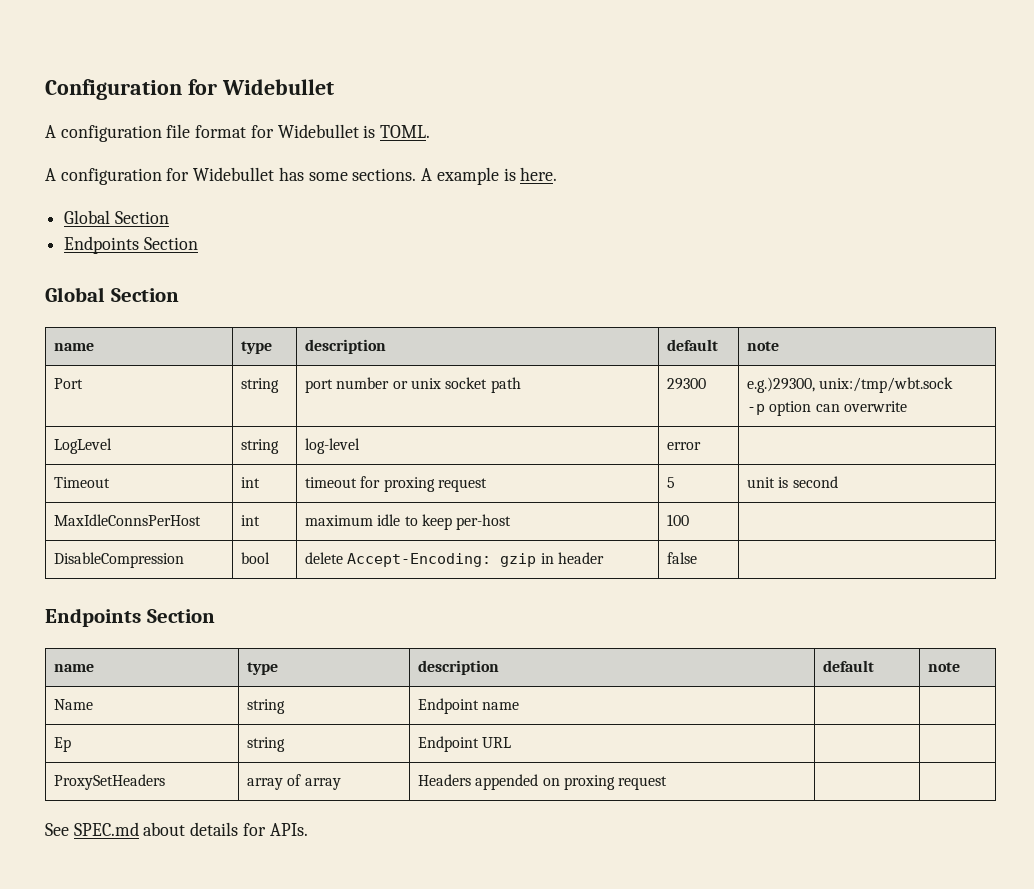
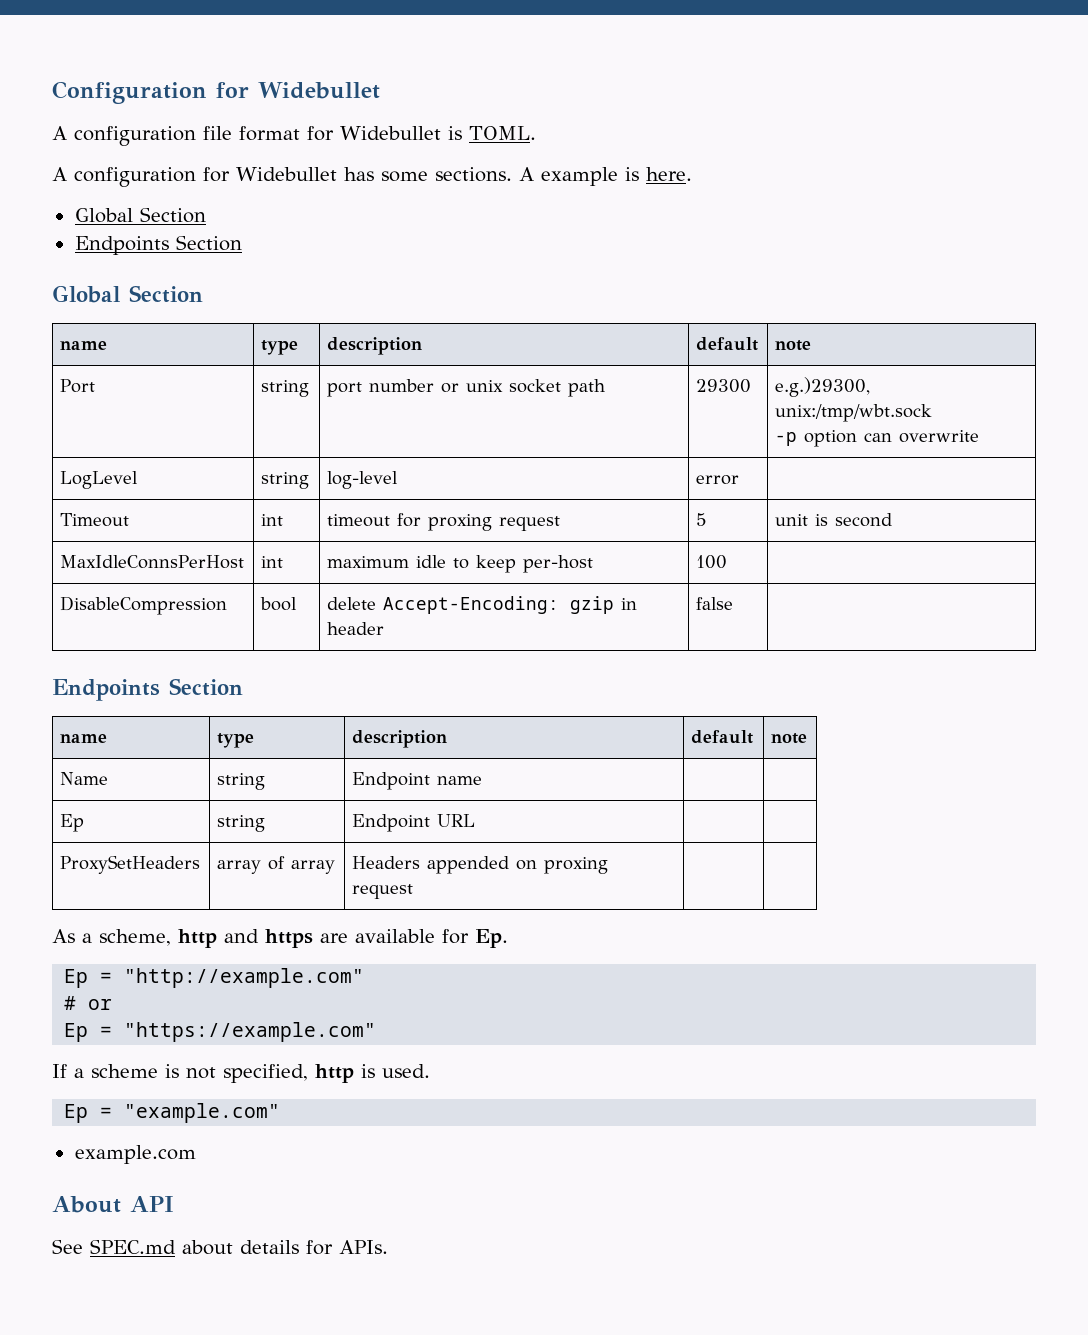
+ As a scheme, http and https are available for Ep.
+ Ep = "http://example.com"
+ # or
+ Ep = "https://example.com"
+ If a scheme is not specified, http is used.
+ Ep = "example.com"
+ example.com
+ About API

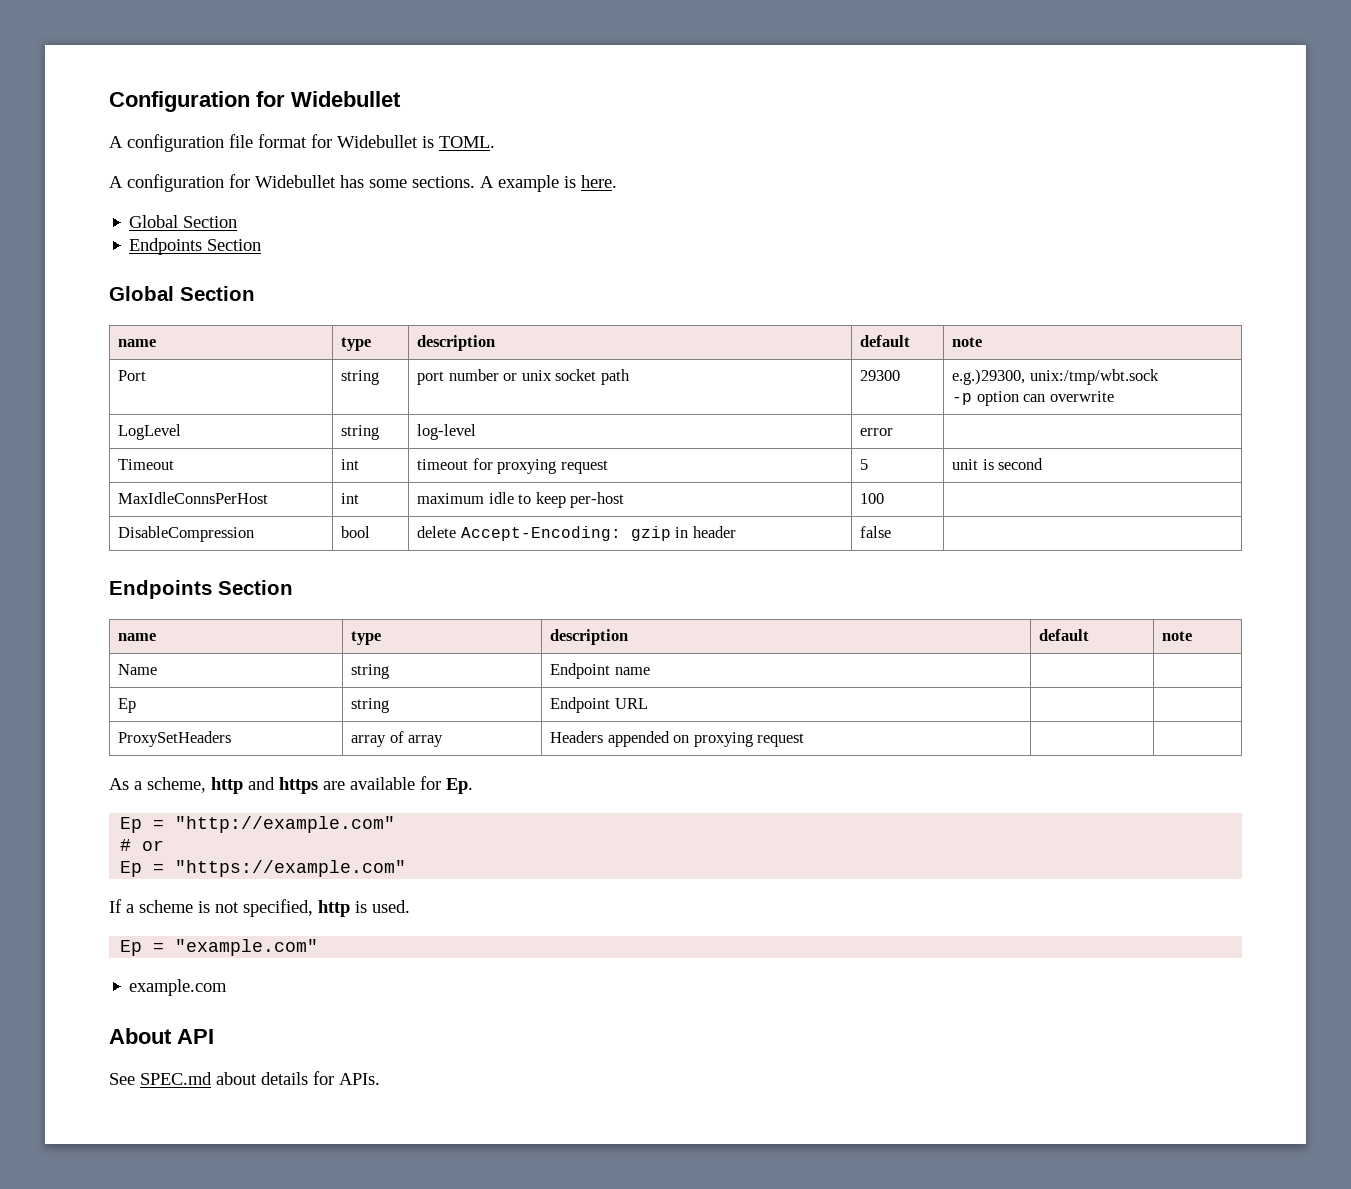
- Timeout | int | timeout for proxing request | 5 | unit is second
+ Timeout | int | timeout for proxying request | 5 | unit is second
- ProxySetHeaders | array of array | Headers appended on proxing request | |
+ ProxySetHeaders | array of array | Headers appended on proxying request | |

